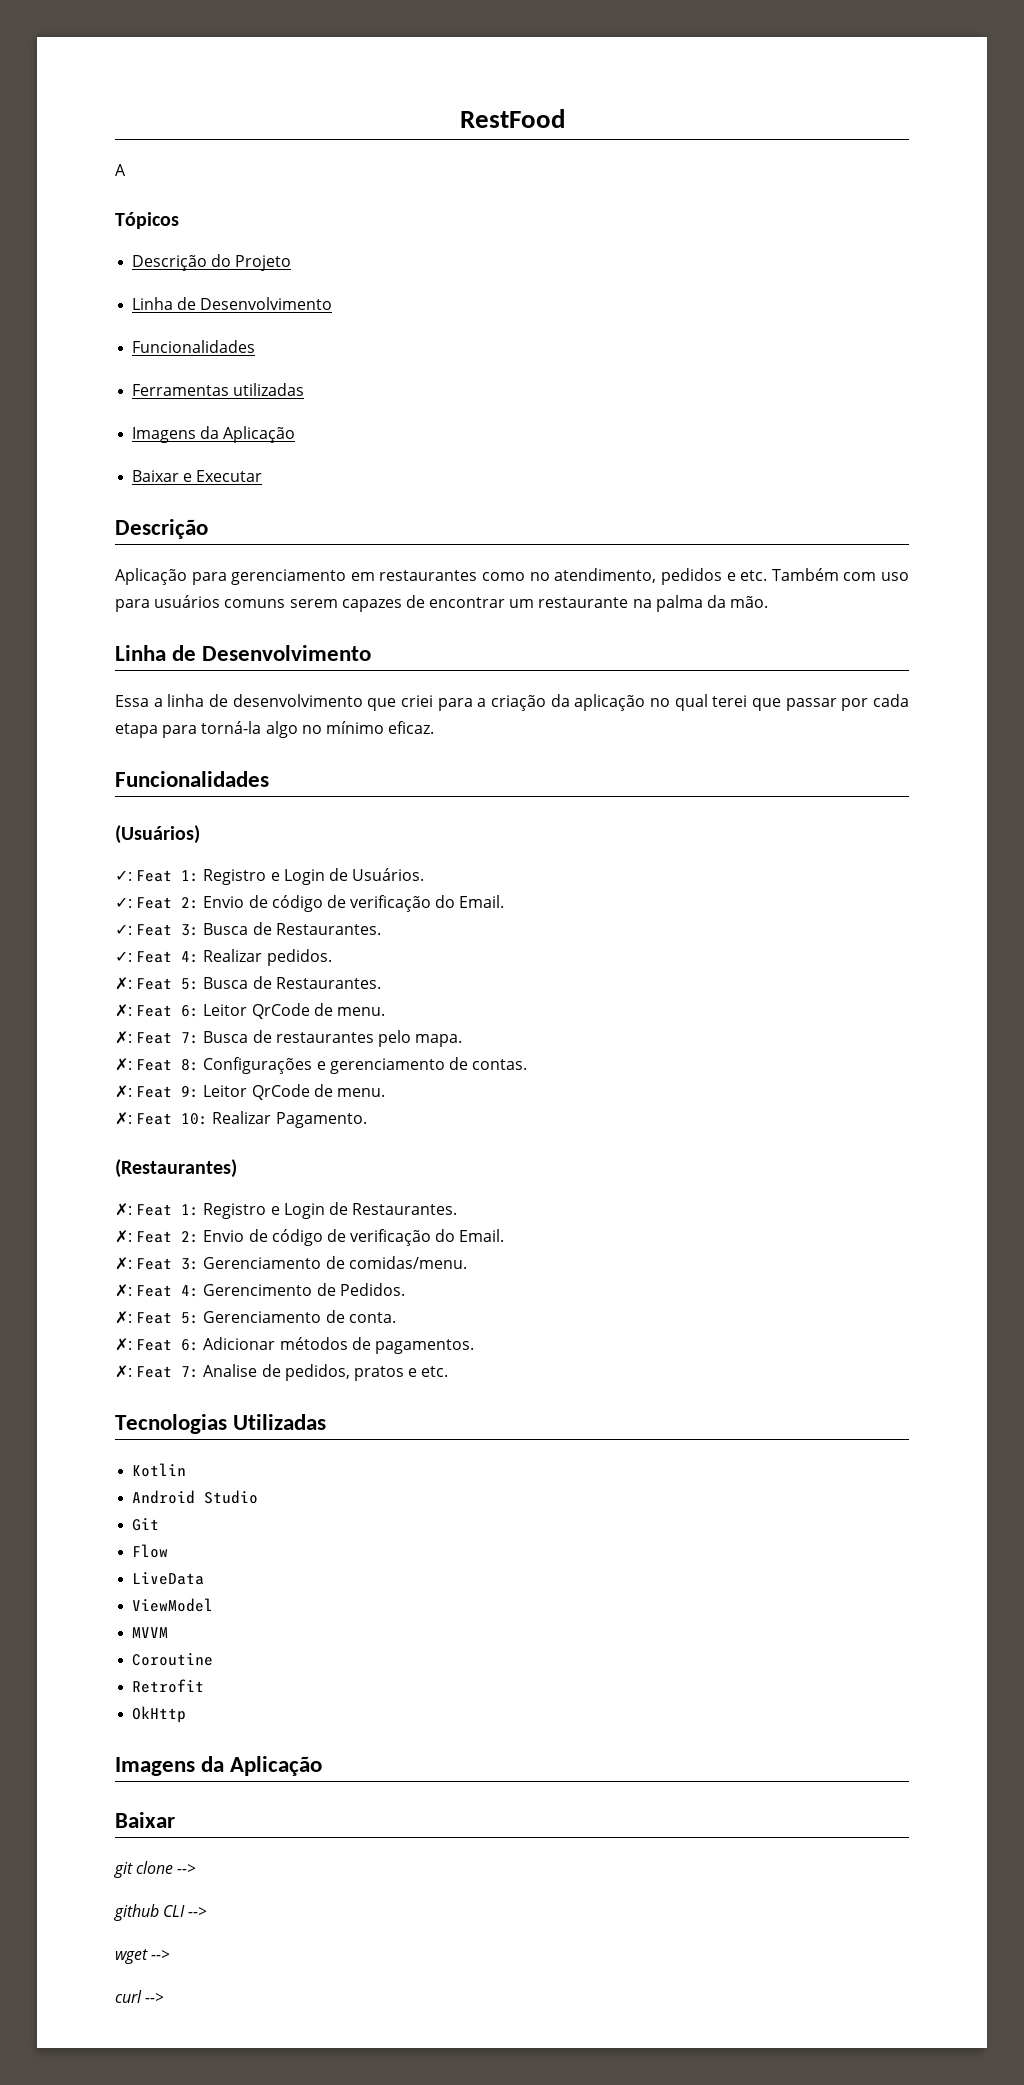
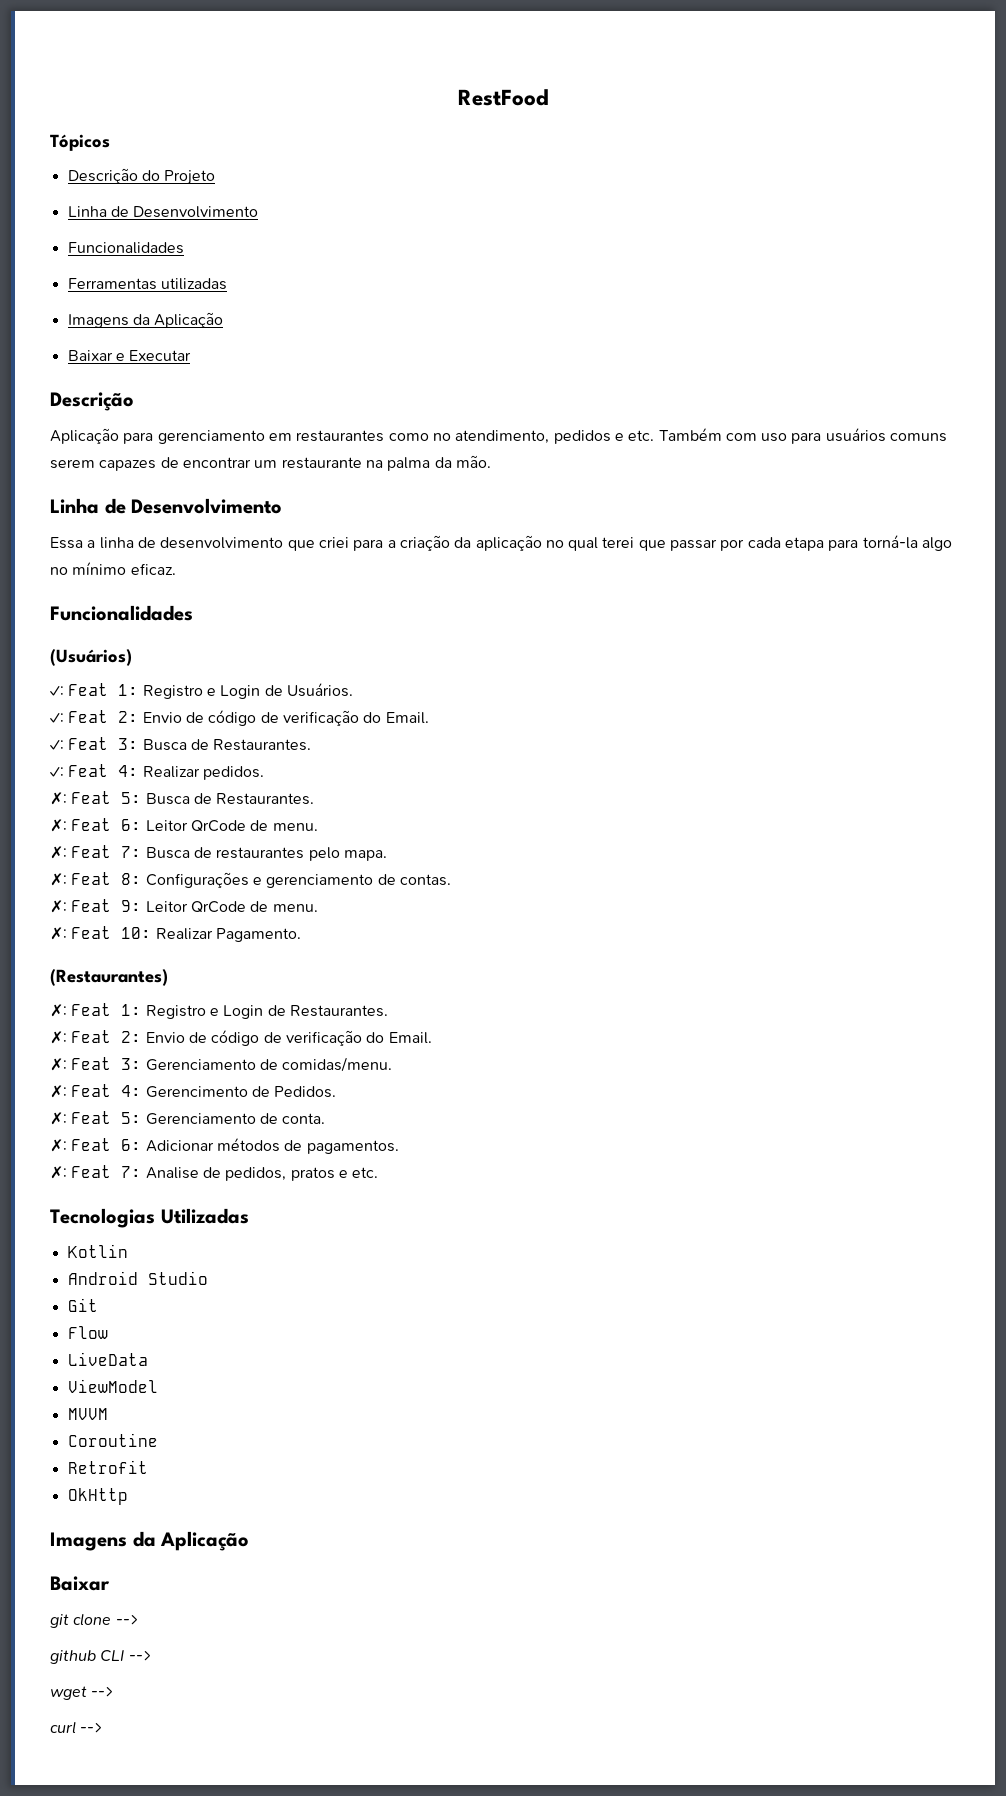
- A

